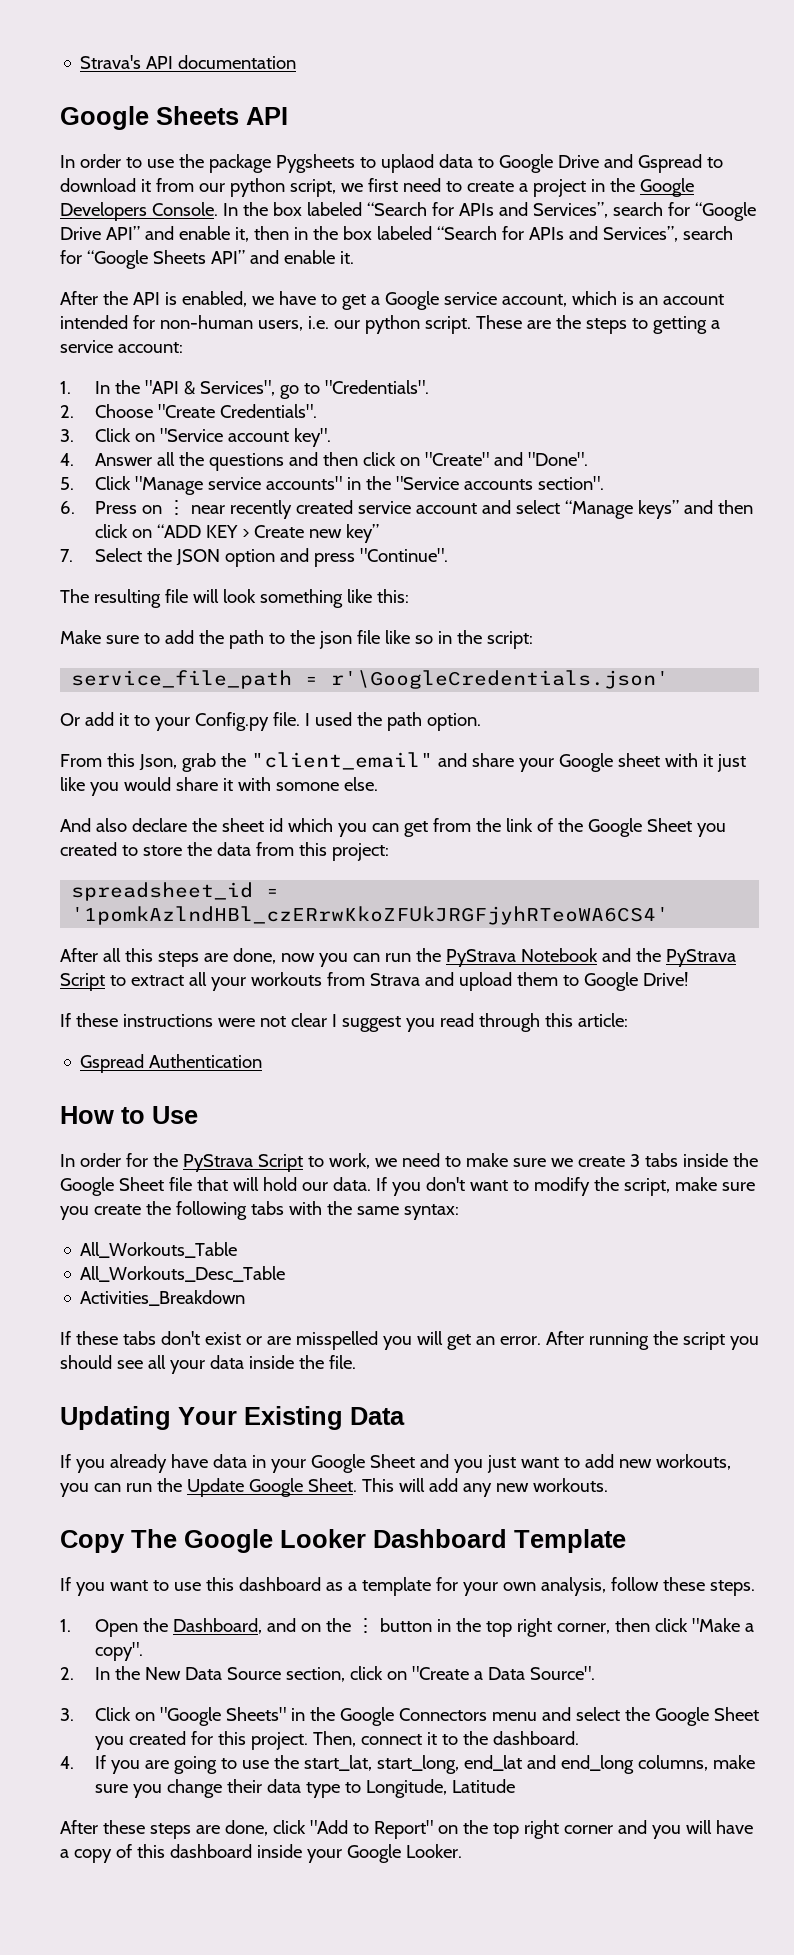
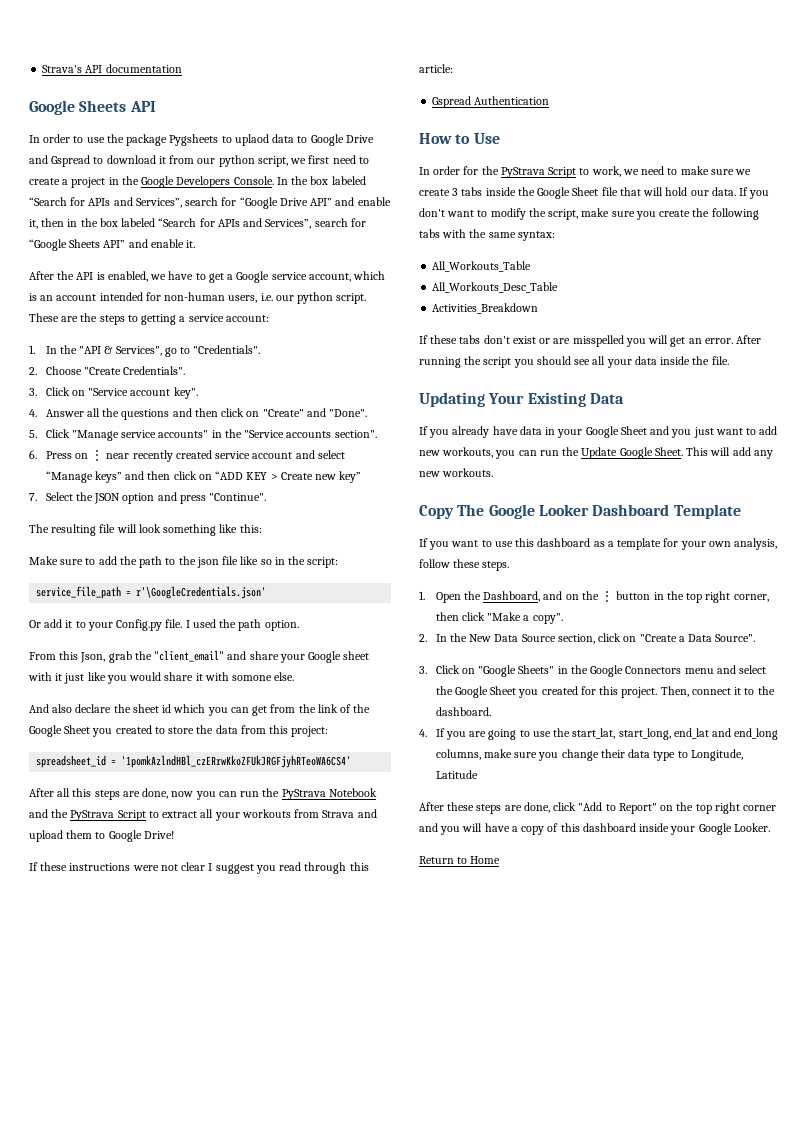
+ Return to Home

